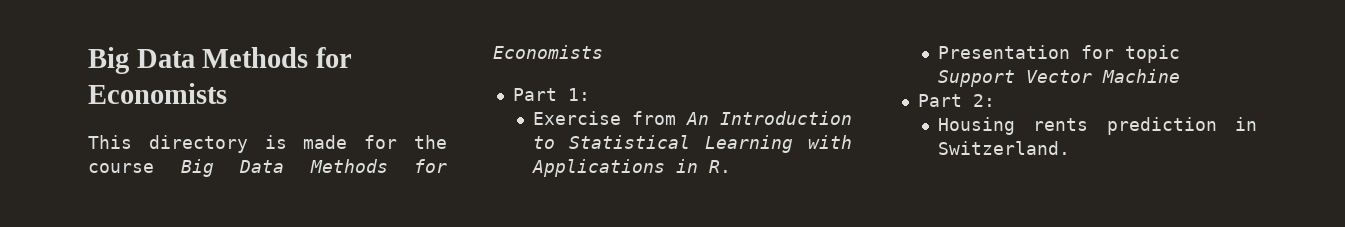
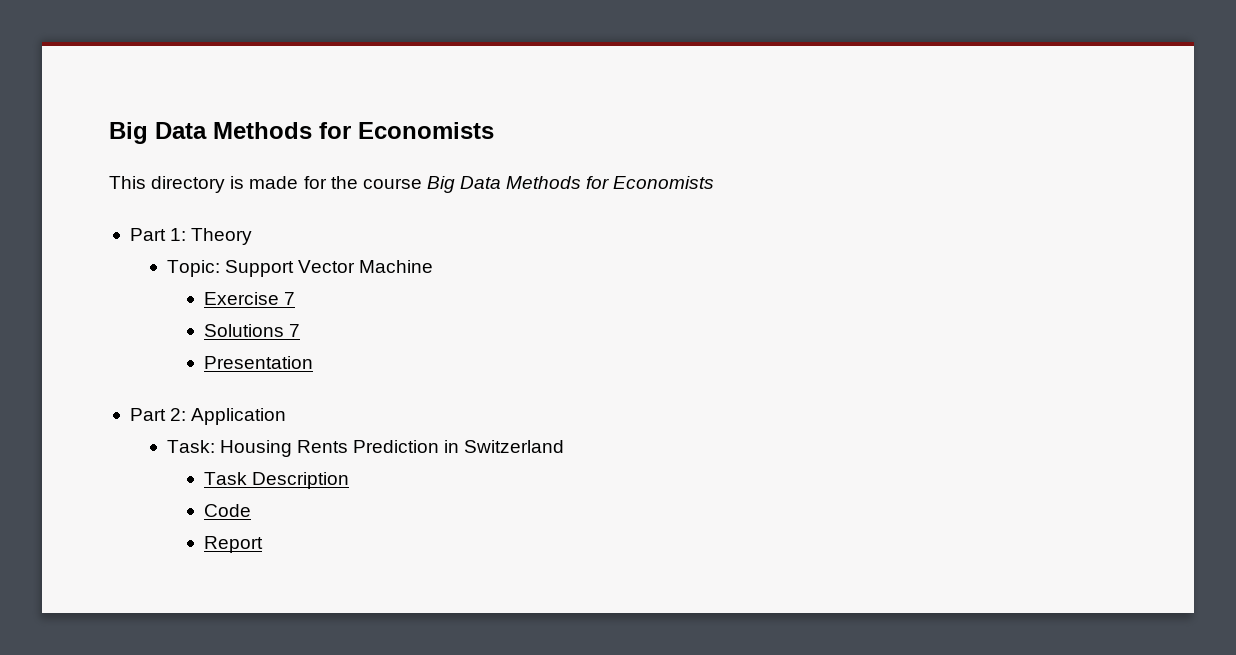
- Part 1:
- Exercise from An Introduction to Statistical Learning with Applications in R.
- Presentation for topic Support Vector Machine
- Part 2:
- Housing rents prediction in Switzerland.
+ Part 1: Theory
+ Topic: Support Vector Machine
+ Exercise 7
+ Solutions 7
+ Presentation
+ Part 2: Application
+ Task: Housing Rents Prediction in Switzerland
+ Task Description
+ Code
+ Report

